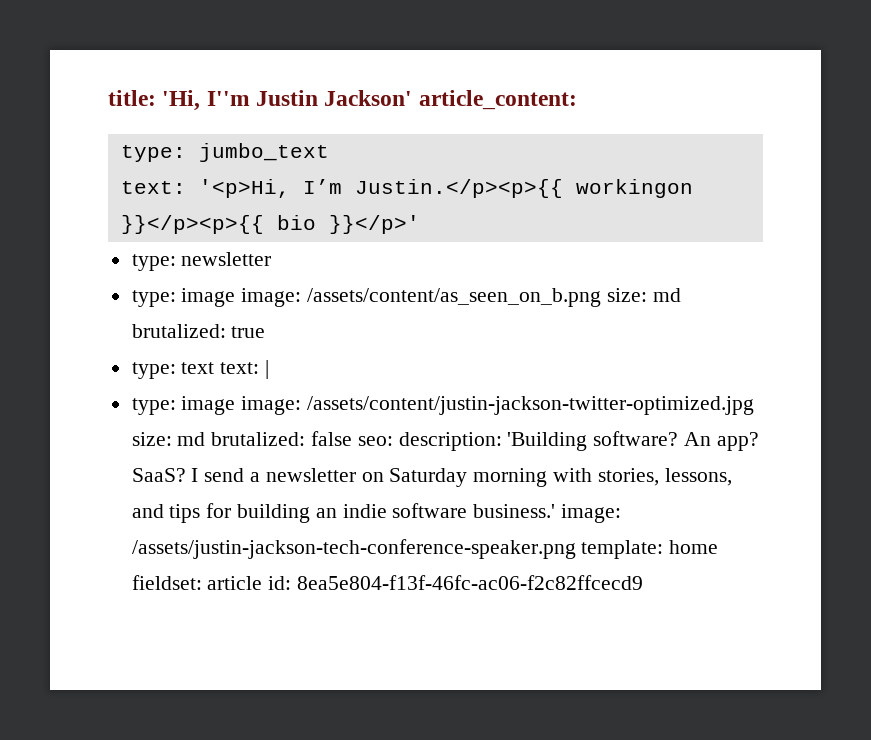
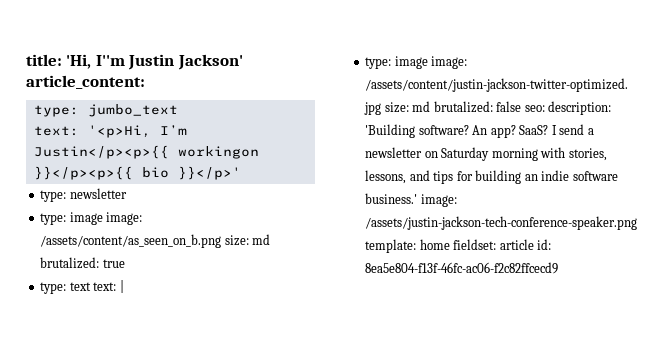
- text: '<p>Hi, I’m Justin.</p><p>{{ workingon }}</p><p>{{ bio }}</p>'
+ text: '<p>Hi, I’m Justin</p><p>{{ workingon }}</p><p>{{ bio }}</p>'

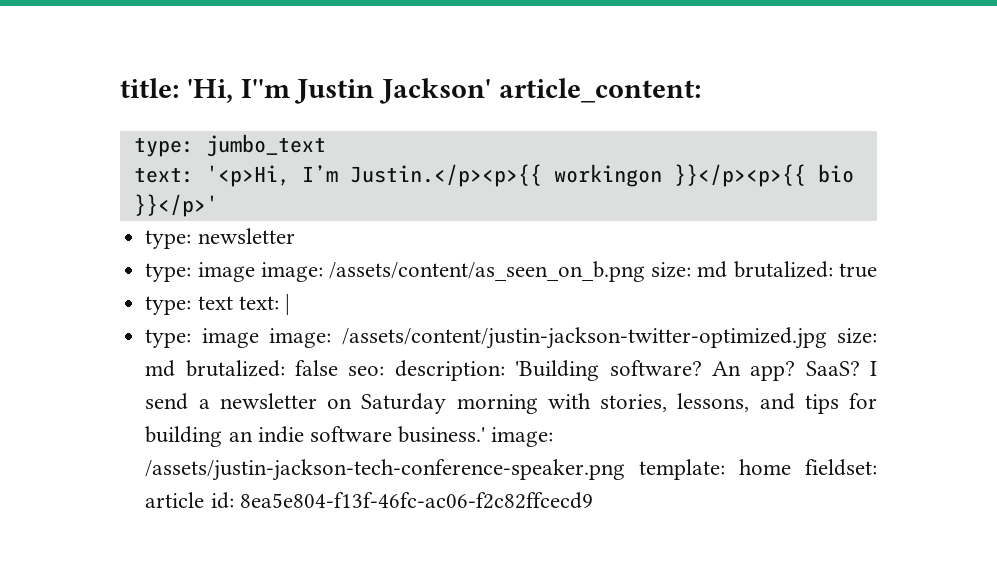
- text: '<p>Hi, I’m Justin</p><p>{{ workingon }}</p><p>{{ bio }}</p>'
+ text: '<p>Hi, I’m Justin.</p><p>{{ workingon }}</p><p>{{ bio }}</p>'

